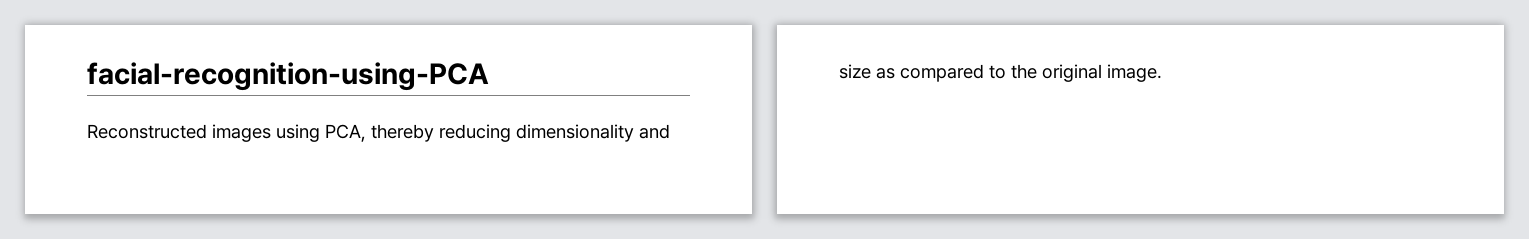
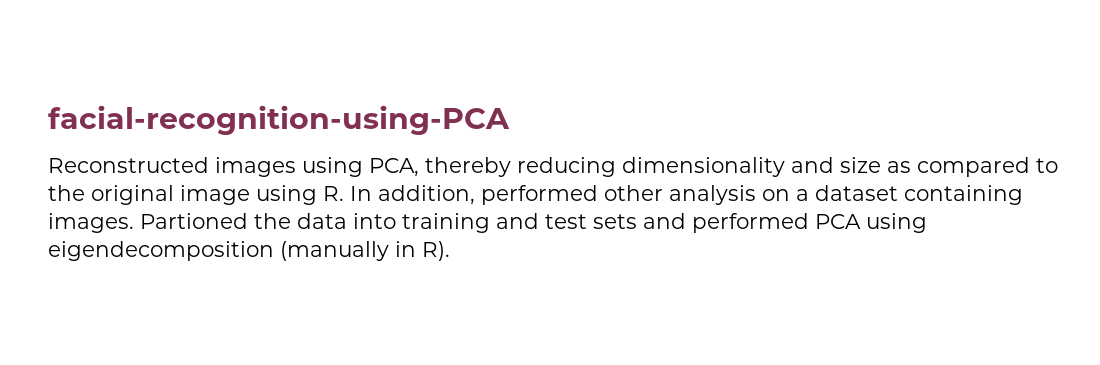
- Reconstructed images using PCA, thereby reducing dimensionality and size as compared to the original image.
+ Reconstructed images using PCA, thereby reducing dimensionality and size as compared to the original image using R. In addition, performed other analysis on a dataset containing images. Partioned the data into training and test sets and performed PCA using eigendecomposition (manually in R).

